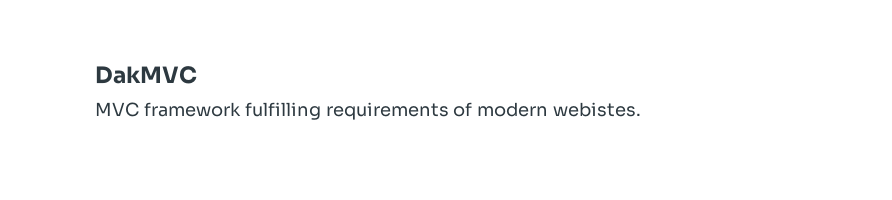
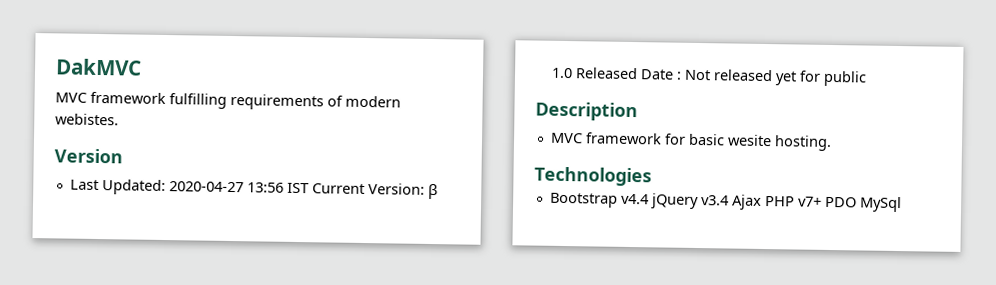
+ Version
+ Last Updated: 2020-04-27 13:56 IST Current Version: β 1.0 Released Date : Not released yet for public
+ Description
+ MVC framework for basic wesite hosting.
+ Technologies
+ Bootstrap v4.4 jQuery v3.4 Ajax PHP v7+ PDO MySql

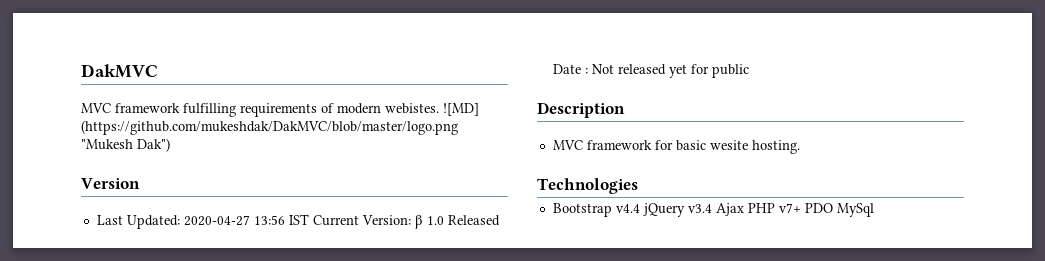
+ ![MD] (https://github.com/mukeshdak/DakMVC/blob/master/logo.png "Mukesh Dak")

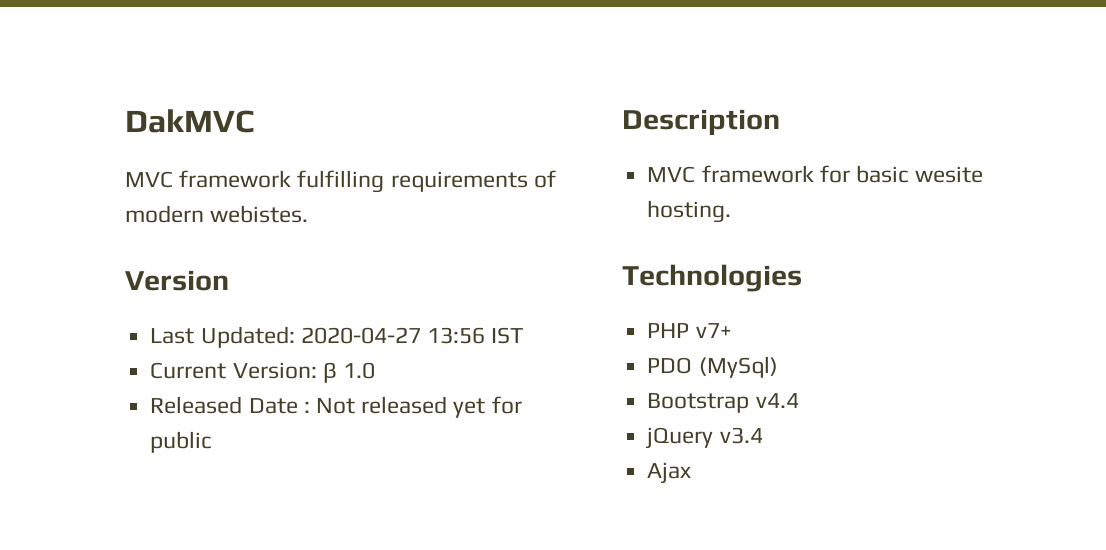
- ![MD] (https://github.com/mukeshdak/DakMVC/blob/master/logo.png "Mukesh Dak")
- Last Updated: 2020-04-27 13:56 IST Current Version: β 1.0 Released Date : Not released yet for public
+ Last Updated: 2020-04-27 13:56 IST
+ Current Version: β 1.0
+ Released Date : Not released yet for public
+ PHP v7+
+ PDO (MySql)
- Bootstrap v4.4 jQuery v3.4 Ajax PHP v7+ PDO MySql
+ Bootstrap v4.4
+ jQuery v3.4
+ Ajax

